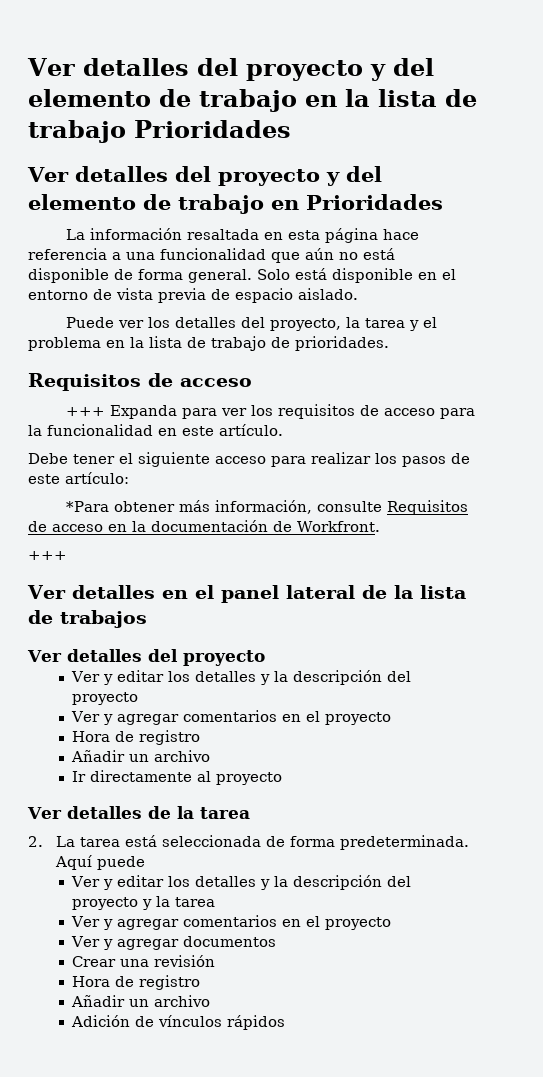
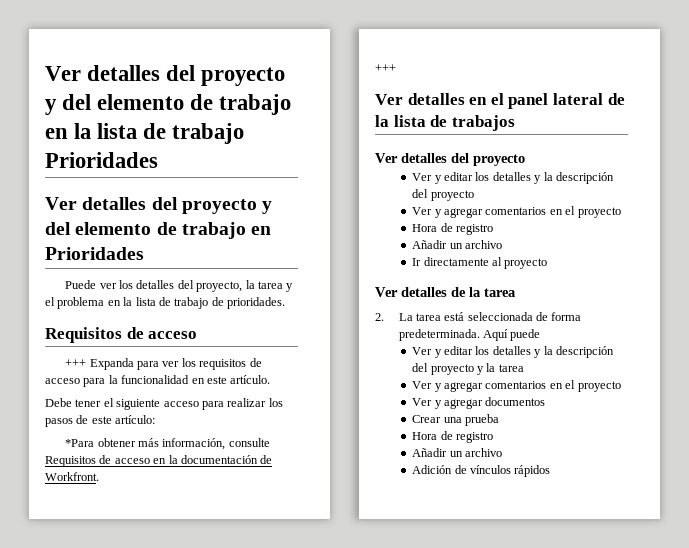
- La información resaltada en esta página hace referencia a una funcionalidad que aún no está disponible de forma general. Solo está disponible en el entorno de vista previa de espacio aislado.
- Crear una revisión
+ Crear una prueba

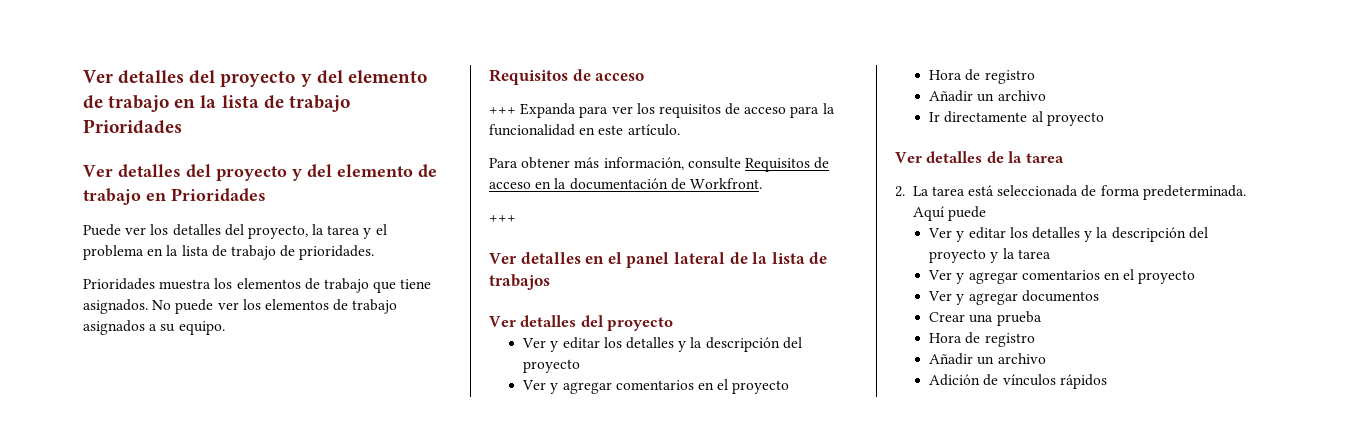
+ Prioridades muestra los elementos de trabajo que tiene asignados. No puede ver los elementos de trabajo asignados a su equipo.
- Debe tener el siguiente acceso para realizar los pasos de este artículo:
- *Para obtener más información, consulte Requisitos de acceso en la documentación de Workfront.
+ Para obtener más información, consulte Requisitos de acceso en la documentación de Workfront.

